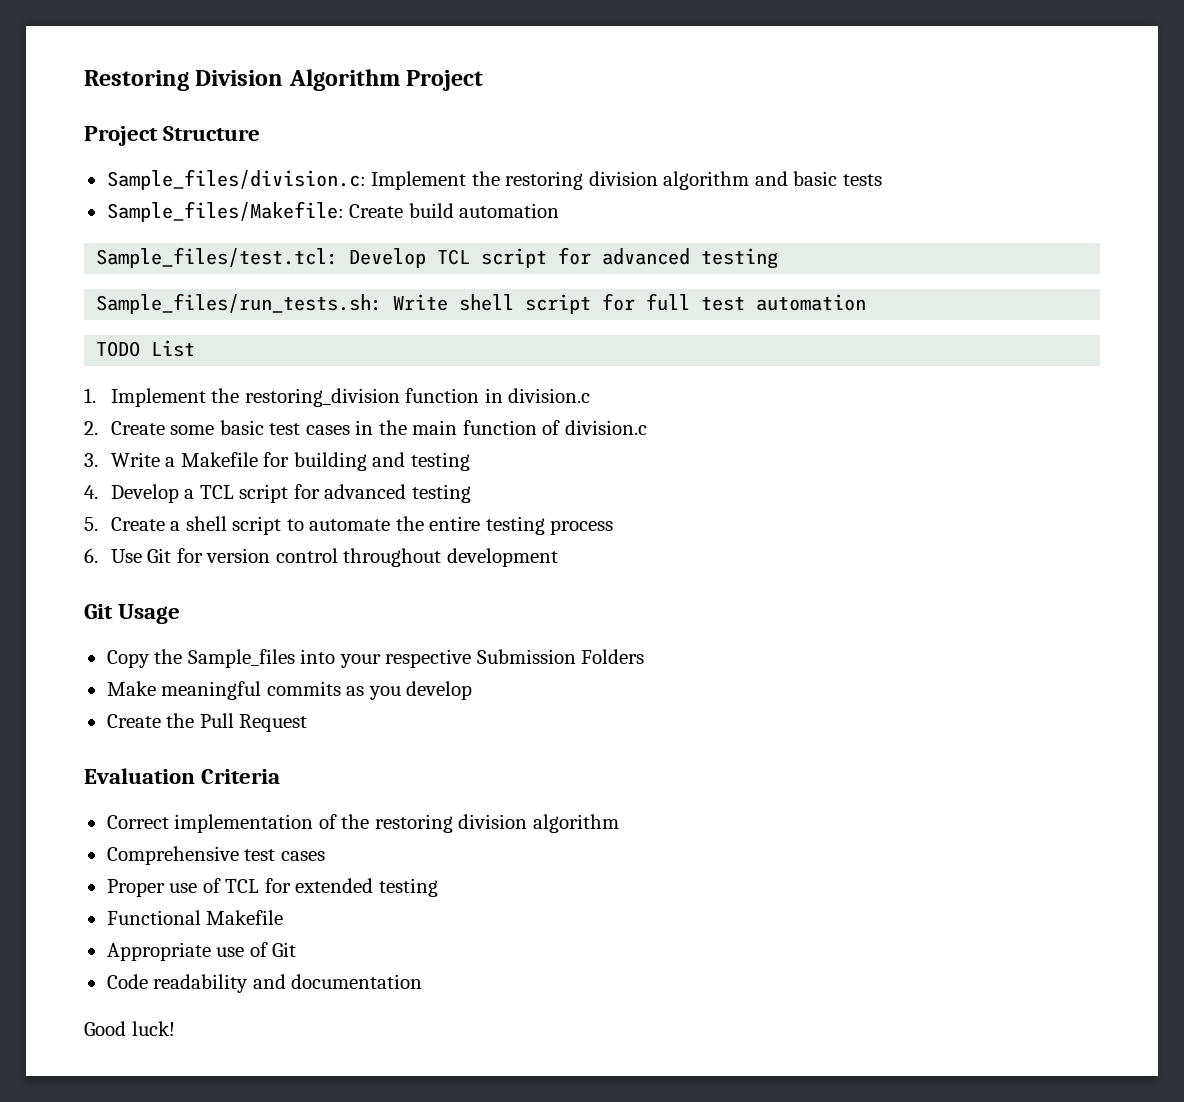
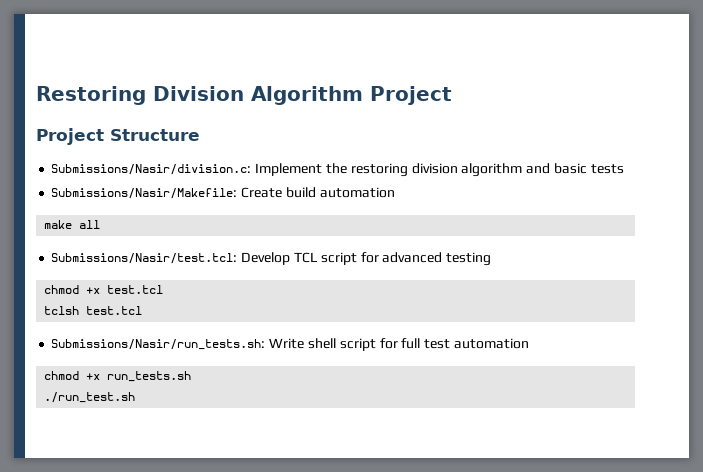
- Sample_files/division.c: Implement the restoring division algorithm and basic tests
+ Submissions/Nasir/division.c: Implement the restoring division algorithm and basic tests
- Sample_files/Makefile: Create build automation
+ Submissions/Nasir/Makefile: Create build automation
- Sample_files/test.tcl: Develop TCL script for advanced testing
+ make all
+ Submissions/Nasir/test.tcl: Develop TCL script for advanced testing
- Sample_files/run_tests.sh: Write shell script for full test automation
+ chmod +x test.tcl
+ tclsh test.tcl
+ Submissions/Nasir/run_tests.sh: Write shell script for full test automation
- TODO List
- 1. Implement the restoring_division function in division.c
- 2. Create some basic test cases in the main function of division.c
- 3. Write a Makefile for building and testing
- 4. Develop a TCL script for advanced testing
- 5. Create a shell script to automate the entire testing process
- 6. Use Git for version control throughout development
- Git Usage
- Copy the Sample_files into your respective Submission Folders
- Make meaningful commits as you develop
- Create the Pull Request
- Evaluation Criteria
- Correct implementation of the restoring division algorithm
- Comprehensive test cases
- Proper use of TCL for extended testing
- Functional Makefile
- Appropriate use of Git
- Code readability and documentation
- Good luck!
+ chmod +x run_tests.sh
+ ./run_test.sh

